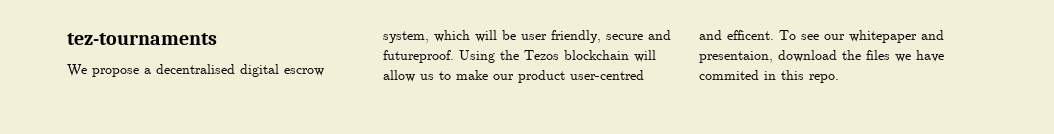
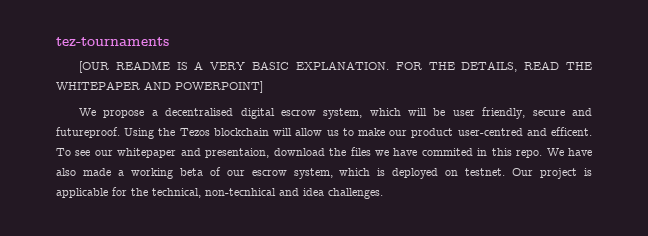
+ [OUR README IS A VERY BASIC EXPLANATION. FOR THE DETAILS, READ THE WHITEPAPER AND POWERPOINT]
+ We have also made a working beta of our escrow system, which is deployed on testnet. Our project is applicable for the technical, non-tecnhical and idea challenges.

